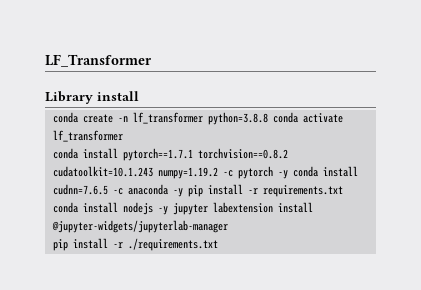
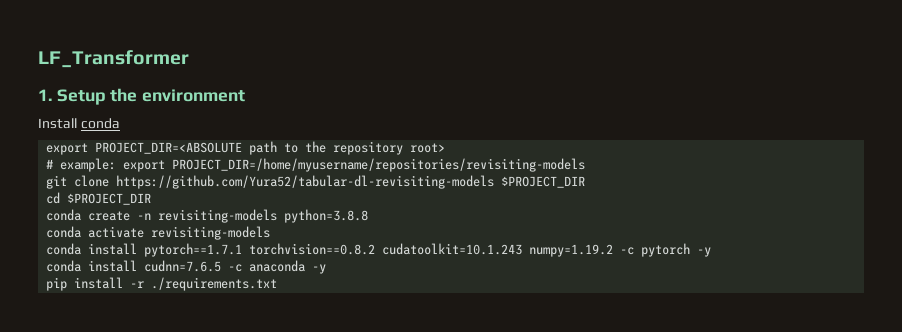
- Library install
+ 1. Setup the environment
+ Install conda
+ export PROJECT_DIR=<ABSOLUTE path to the repository root>
+ # example: export PROJECT_DIR=/home/myusername/repositories/revisiting-models
+ git clone https://github.com/Yura52/tabular-dl-revisiting-models $PROJECT_DIR
+ cd $PROJECT_DIR
- conda create -n lf_transformer python=3.8.8 conda activate lf_transformer
+ conda create -n revisiting-models python=3.8.8
+ conda activate revisiting-models
- conda install pytorch==1.7.1 torchvision==0.8.2 cudatoolkit=10.1.243 numpy=1.19.2 -c pytorch -y conda install cudnn=7.6.5 -c anaconda -y pip install -r requirements.txt conda install nodejs -y jupyter labextension install @jupyter-widgets/jupyterlab-manager
+ conda install pytorch==1.7.1 torchvision==0.8.2 cudatoolkit=10.1.243 numpy=1.19.2 -c pytorch -y
+ conda install cudnn=7.6.5 -c anaconda -y

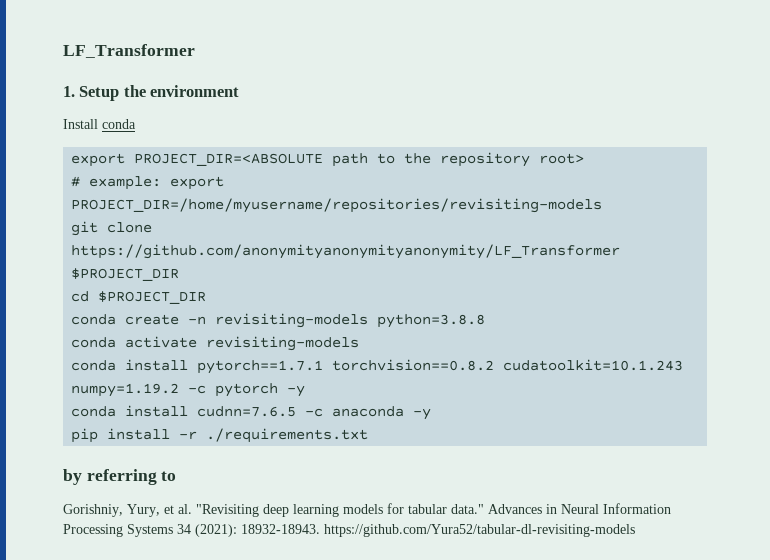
- git clone https://github.com/Yura52/tabular-dl-revisiting-models $PROJECT_DIR
+ git clone https://github.com/anonymityanonymityanonymity/LF_Transformer $PROJECT_DIR
+ by referring to
+ Gorishniy, Yury, et al. "Revisiting deep learning models for tabular data." Advances in Neural Information Processing Systems 34 (2021): 18932-18943. https://github.com/Yura52/tabular-dl-revisiting-models

